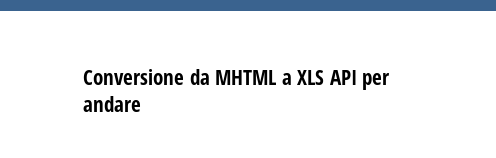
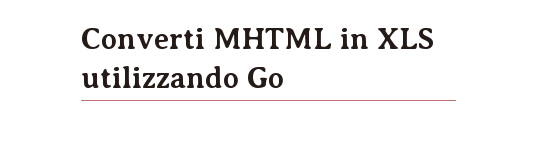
- Conversione da MHTML a XLS API per andare
+ Converti MHTML in XLS utilizzando Go

